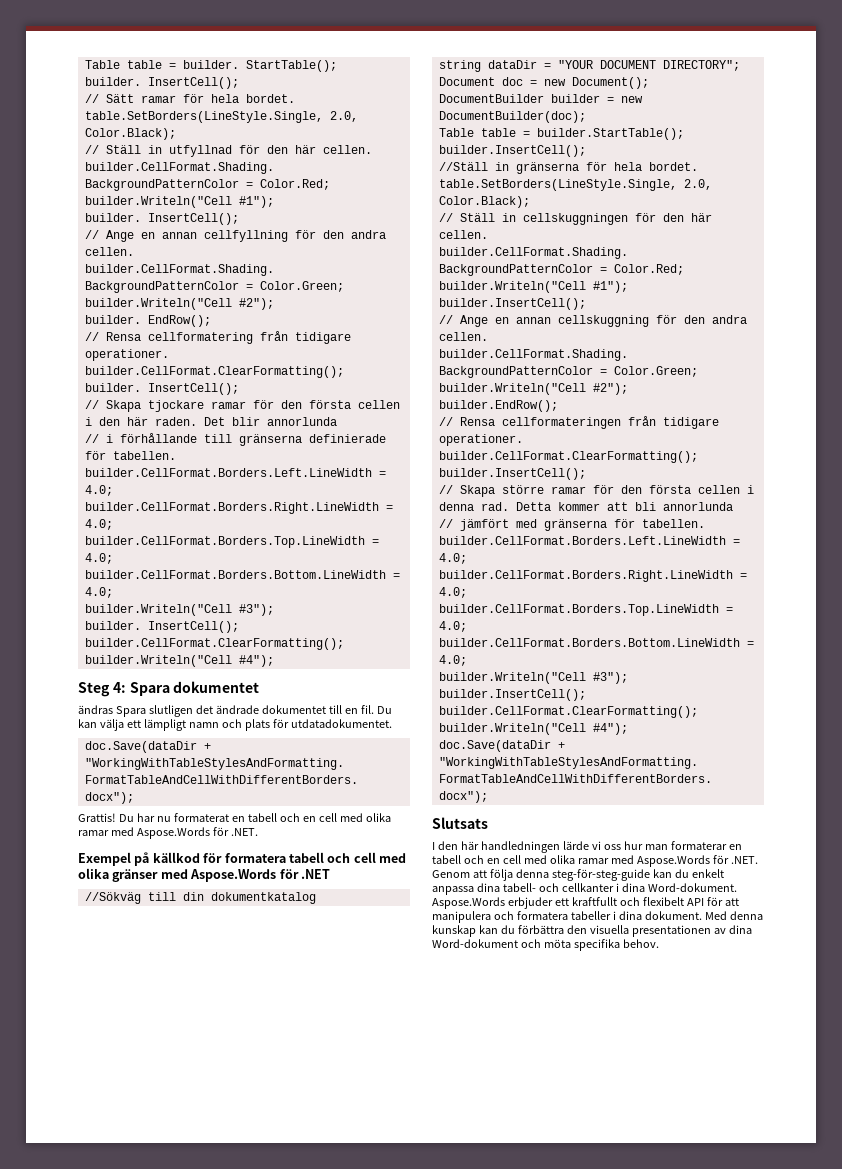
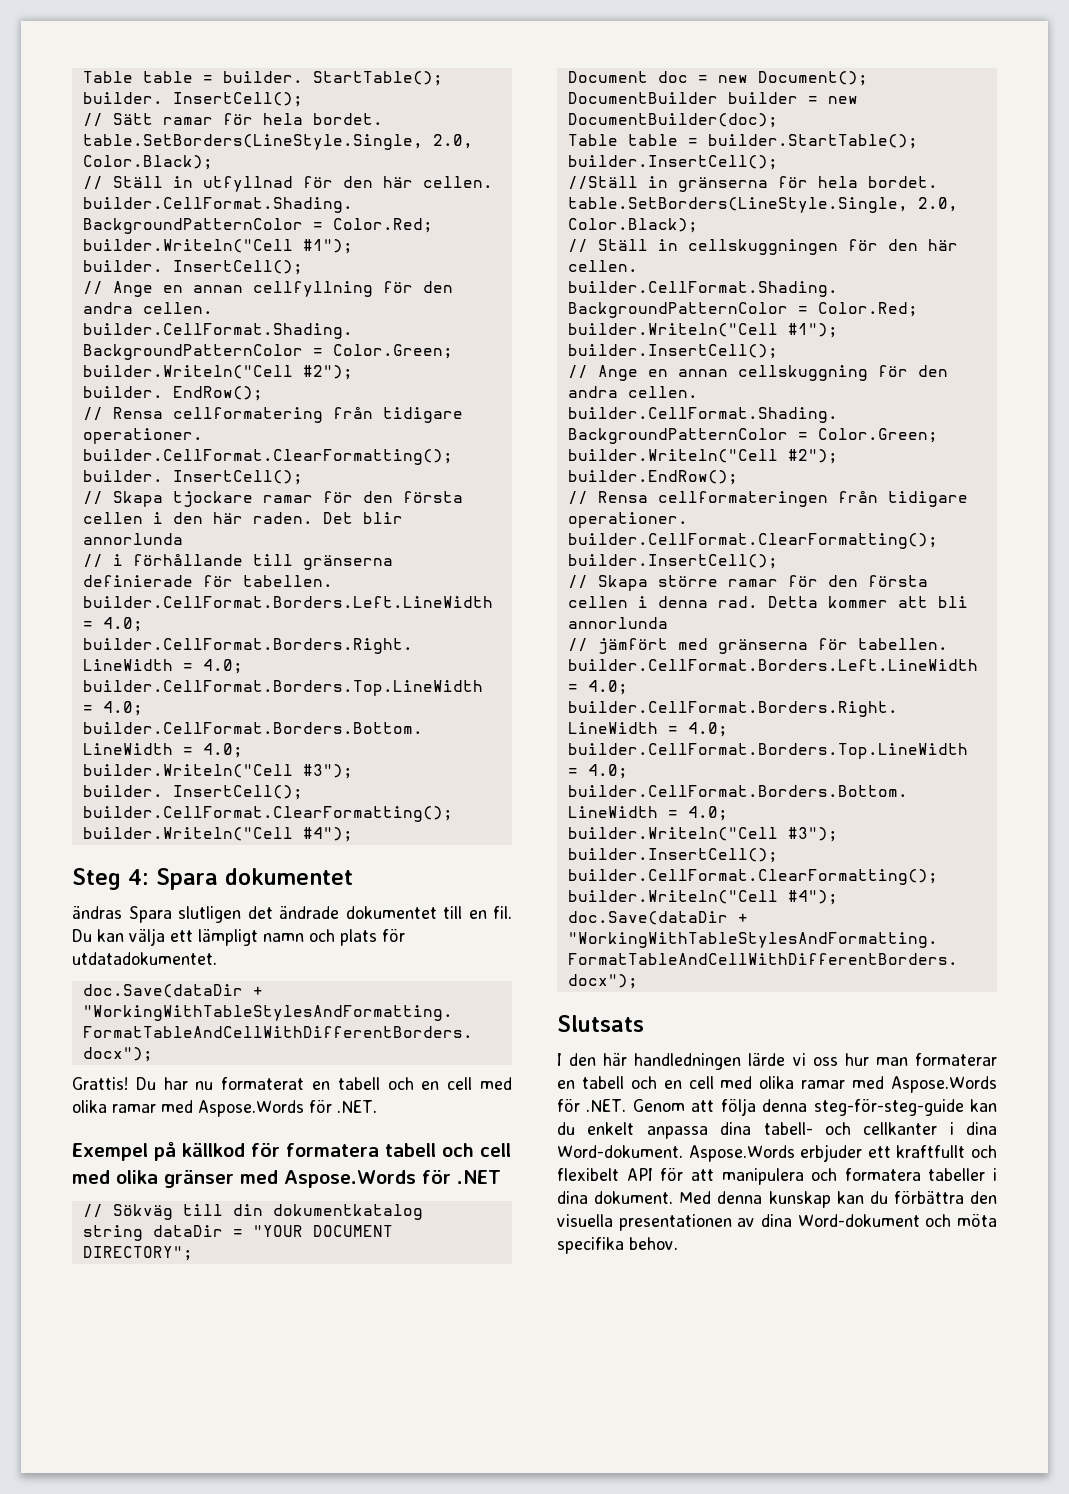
- //Sökväg till din dokumentkatalog
+ // Sökväg till din dokumentkatalog

